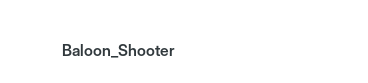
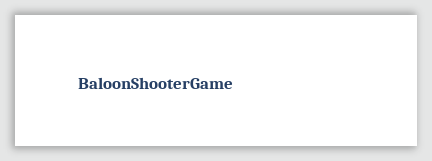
- Baloon_Shooter
+ BaloonShooterGame

